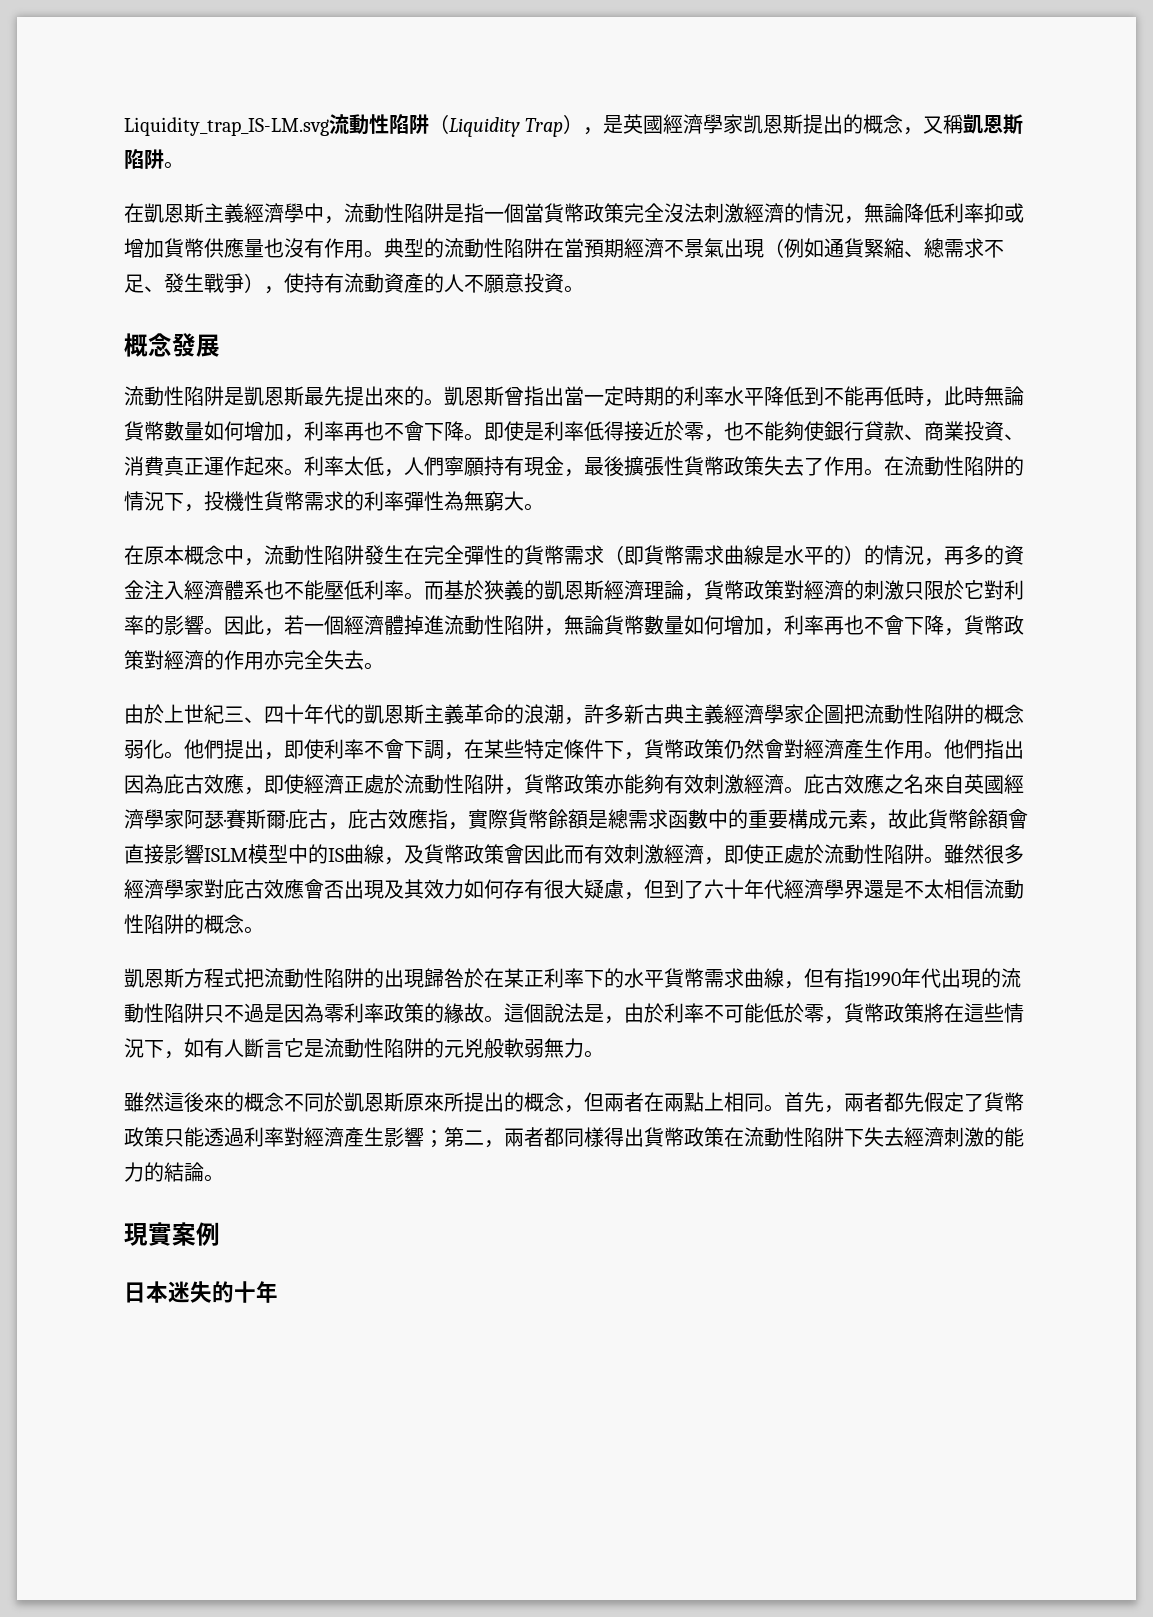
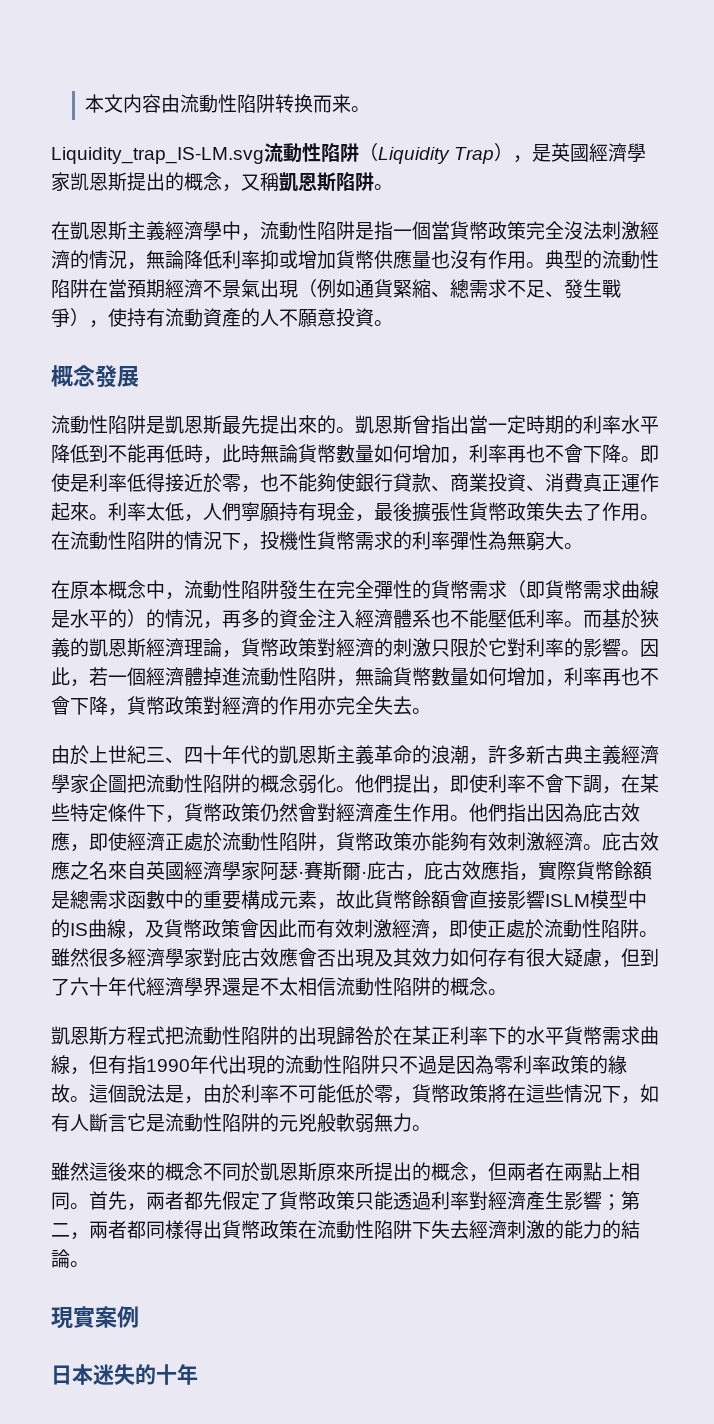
+ 本文内容由流動性陷阱转换而来。

